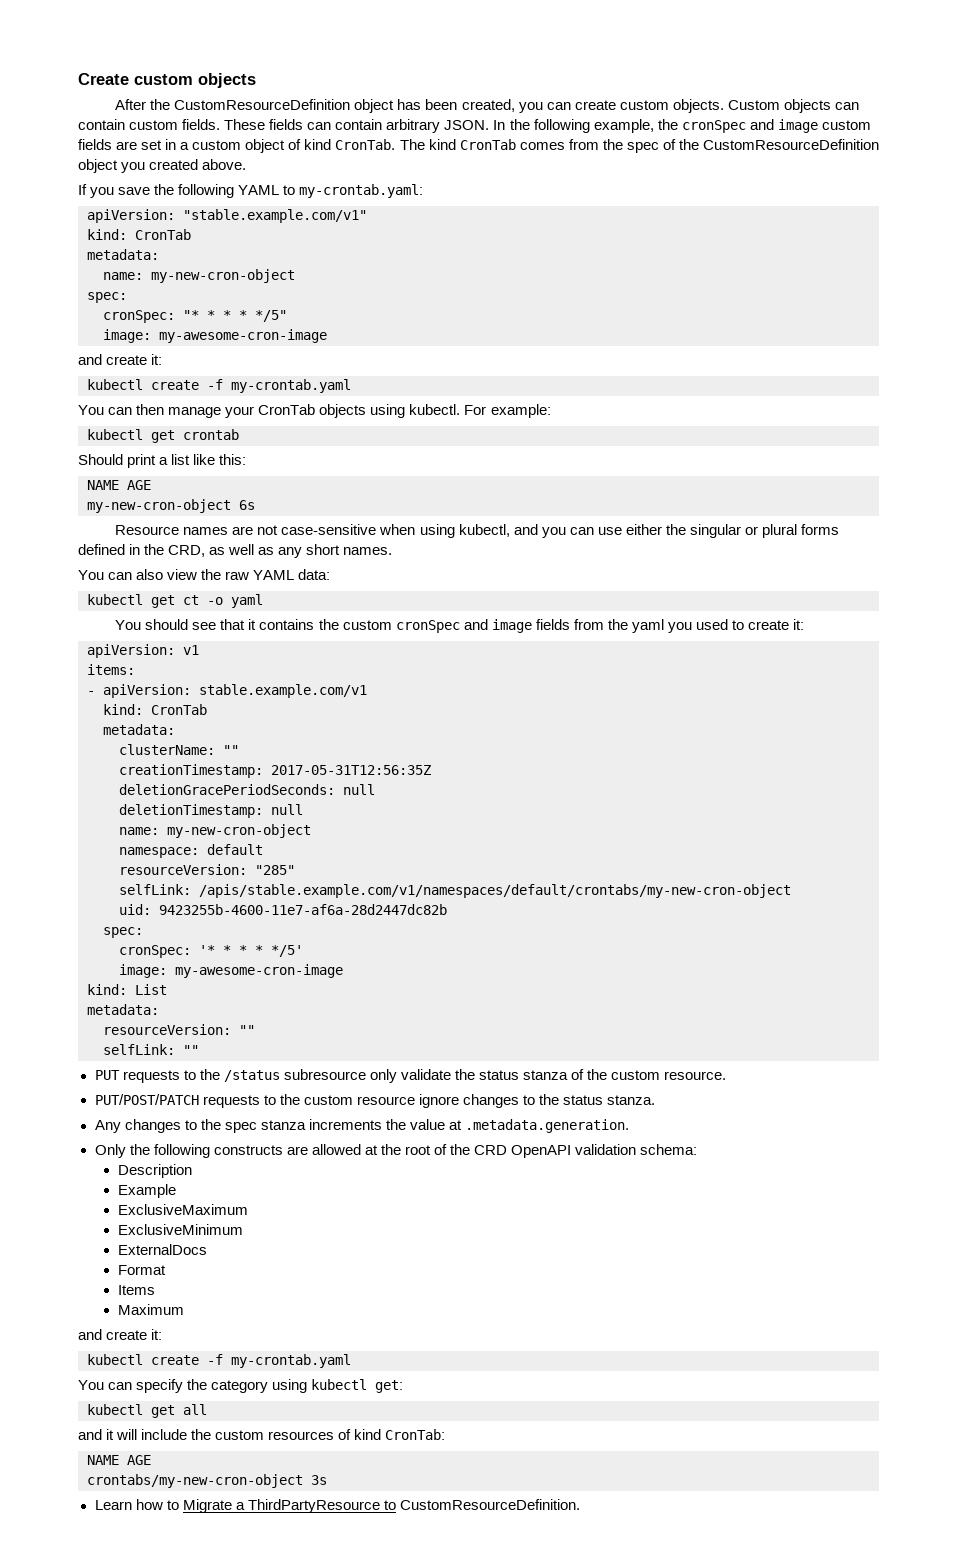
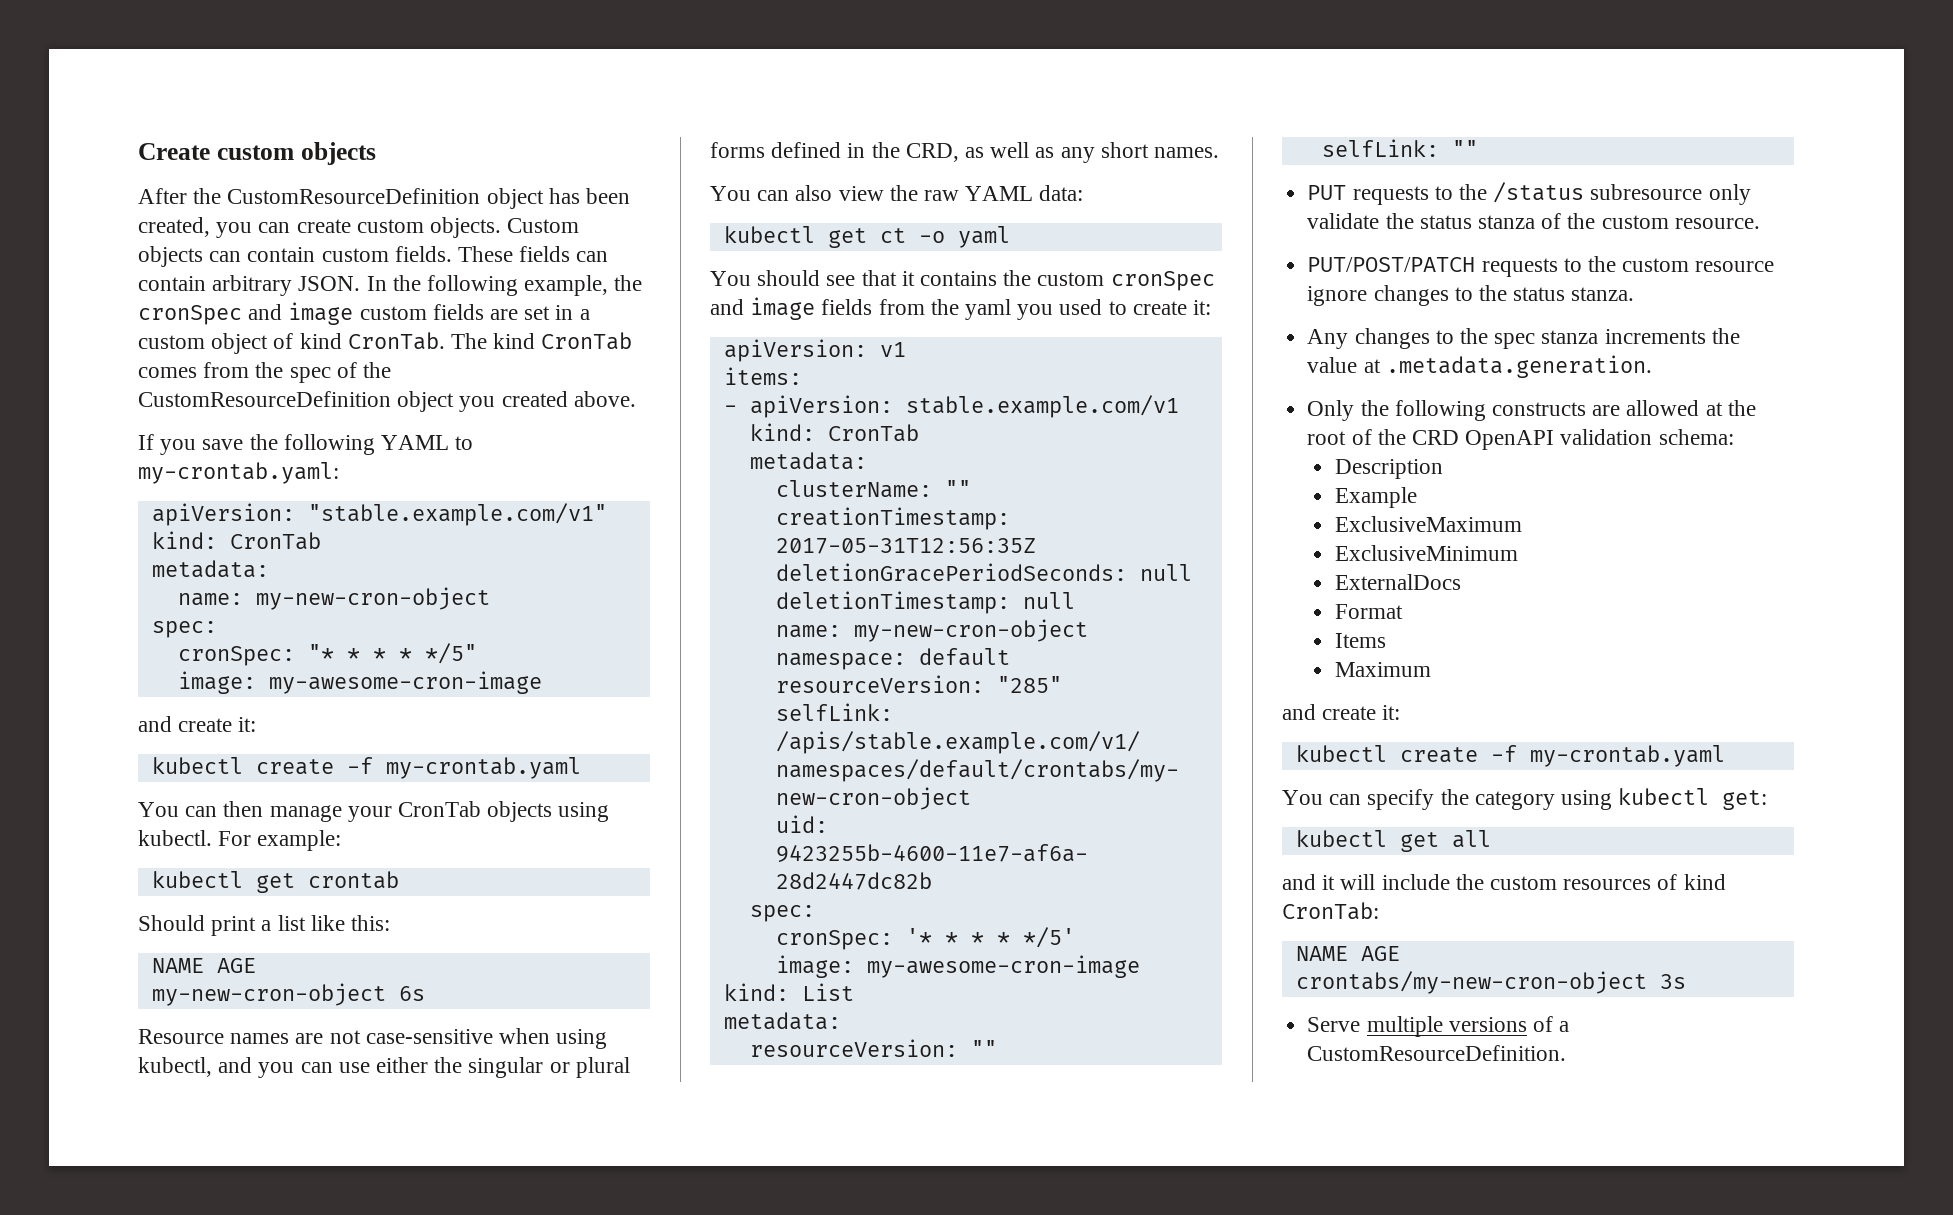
- Learn how to Migrate a ThirdPartyResource to CustomResourceDefinition.
+ Serve multiple versions of a CustomResourceDefinition.

